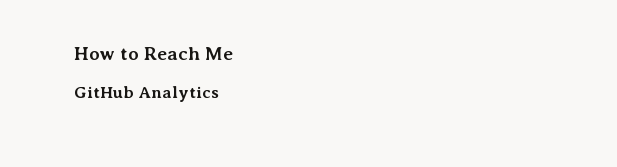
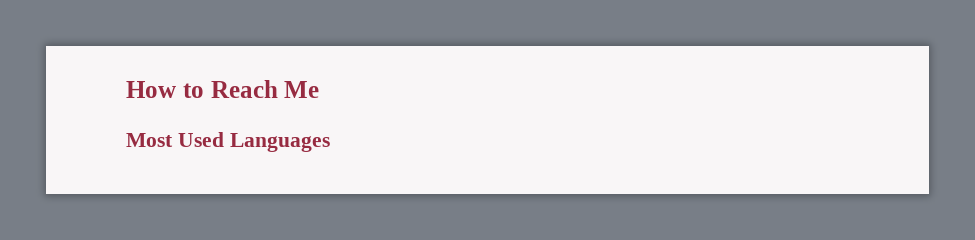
- GitHub Analytics
+ Most Used Languages

